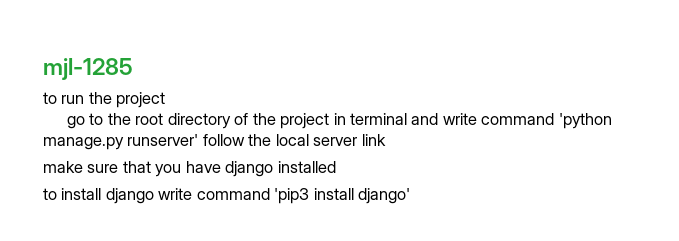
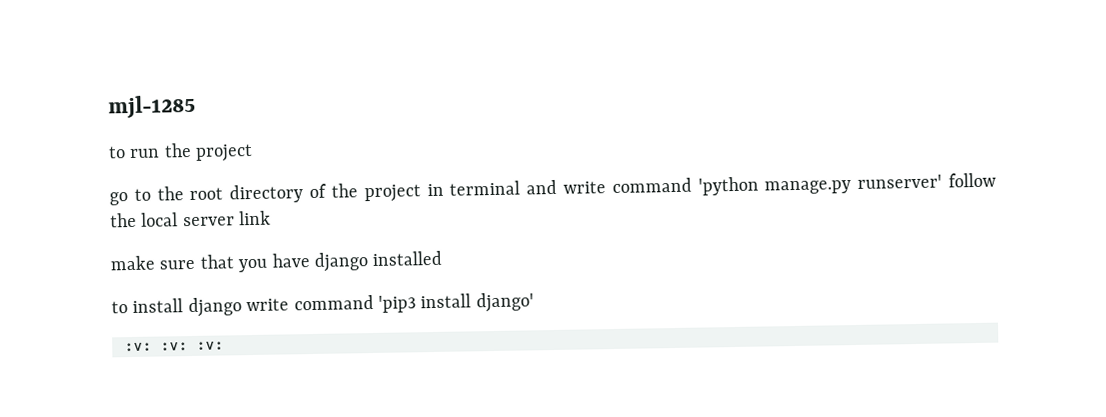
+ :v: :v: :v:

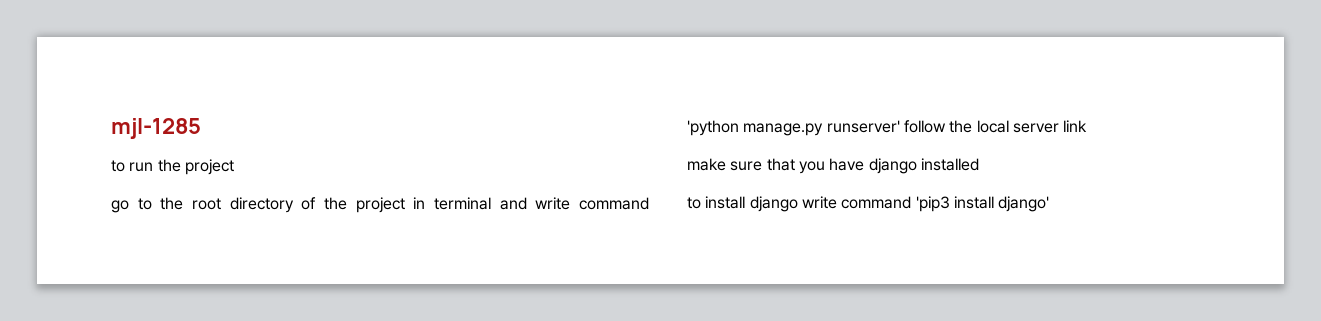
- :v: :v: :v:

